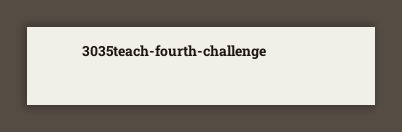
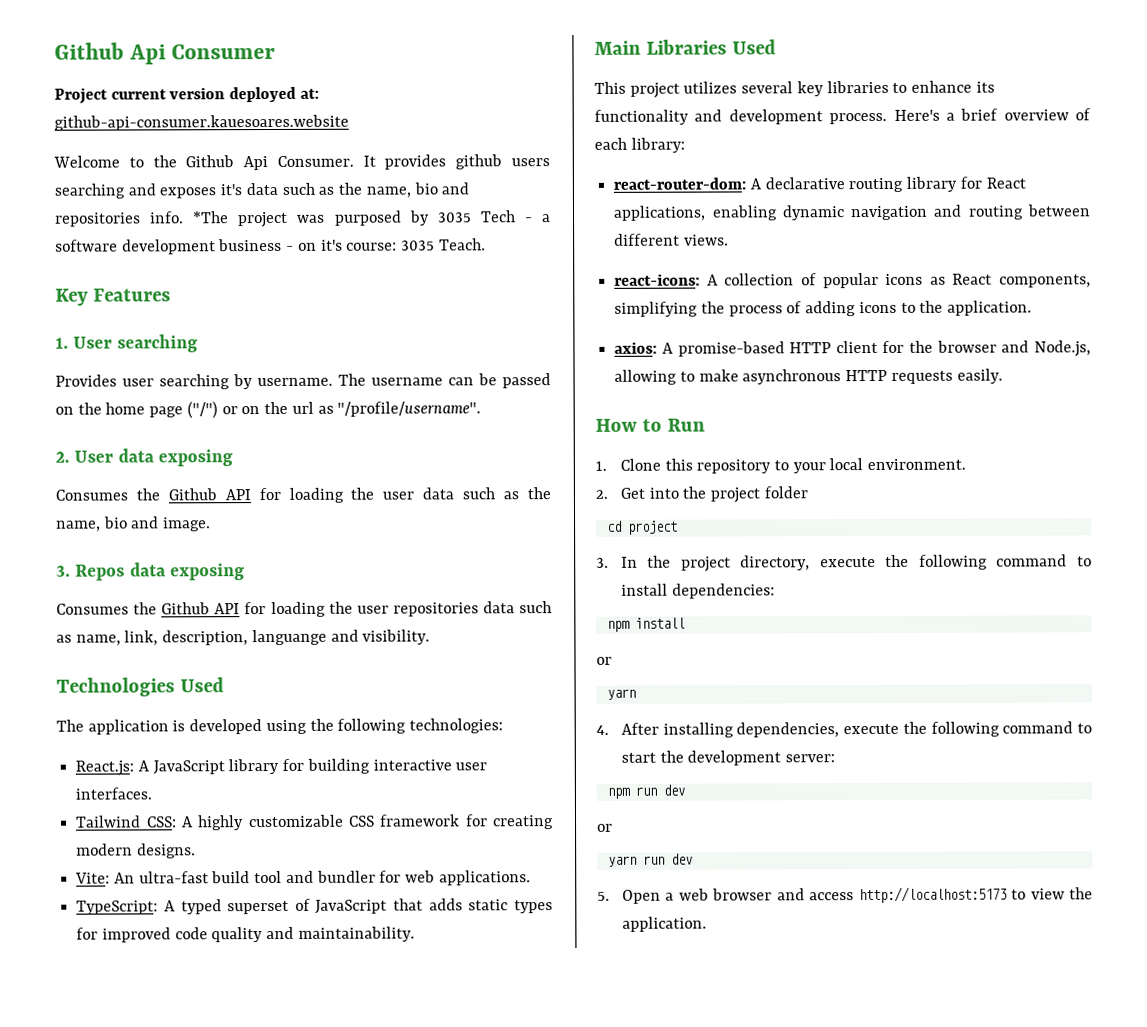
- 3035teach-fourth-challenge
+ Github Api Consumer
+ Project current version deployed at: github-api-consumer.kauesoares.website
+ Welcome to the Github Api Consumer. It provides github users searching and exposes it's data such as the name, bio and repositories info. *The project was purposed by 3035 Tech - a software development business - on it's course: 3035 Teach.
+ Key Features
+ 1. User searching
+ Provides user searching by username. The username can be passed on the home page ("/") or on the url as "/profile/username".
+ 2. User data exposing
+ Consumes the Github API for loading the user data such as the name, bio and image.
+ 3. Repos data exposing
+ Consumes the Github API for loading the user repositories data such as name, link, description, languange and visibility.
+ Technologies Used
+ The application is developed using the following technologies:
+ React.js: A JavaScript library for building interactive user interfaces.
+ Tailwind CSS: A highly customizable CSS framework for creating modern designs.
+ Vite: An ultra-fast build tool and bundler for web applications.
+ TypeScript: A typed superset of JavaScript that adds static types for improved code quality and maintainability.
+ Main Libraries Used
+ This project utilizes several key libraries to enhance its functionality and development process. Here's a brief overview of each library:
+ react-router-dom: A declarative routing library for React applications, enabling dynamic navigation and routing between different views.
+ react-icons: A collection of popular icons as React components, simplifying the process of adding icons to the application.
+ axios: A promise-based HTTP client for the browser and Node.js, allowing to make asynchronous HTTP requests easily.
+ How to Run
+ 1. Clone this repository to your local environment.
+ 2. Get into the project folder
+ cd project
+ 3. In the project directory, execute the following command to install dependencies:
+ npm install
+ or
+ yarn
+ 4. After installing dependencies, execute the following command to start the development server:
+ npm run dev
+ or
+ yarn run dev
+ 5. Open a web browser and access http://localhost:5173 to view the application.

